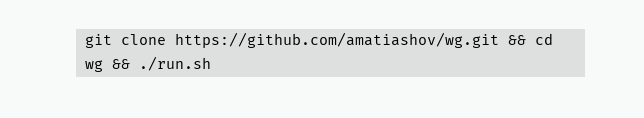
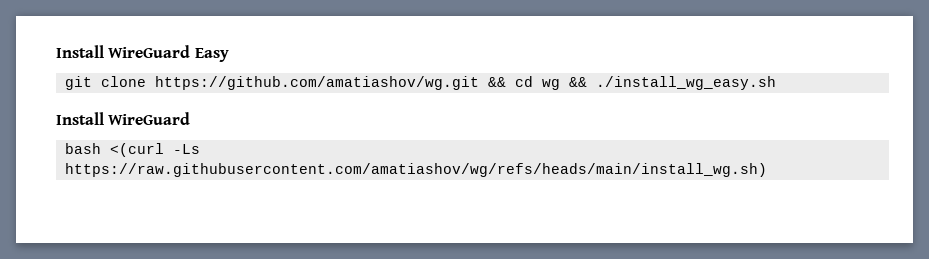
+ Install WireGuard Easy
- git clone https://github.com/amatiashov/wg.git && cd wg && ./run.sh
+ git clone https://github.com/amatiashov/wg.git && cd wg && ./install_wg_easy.sh
+ Install WireGuard
+ bash <(curl -Ls https://raw.githubusercontent.com/amatiashov/wg/refs/heads/main/install_wg.sh)

